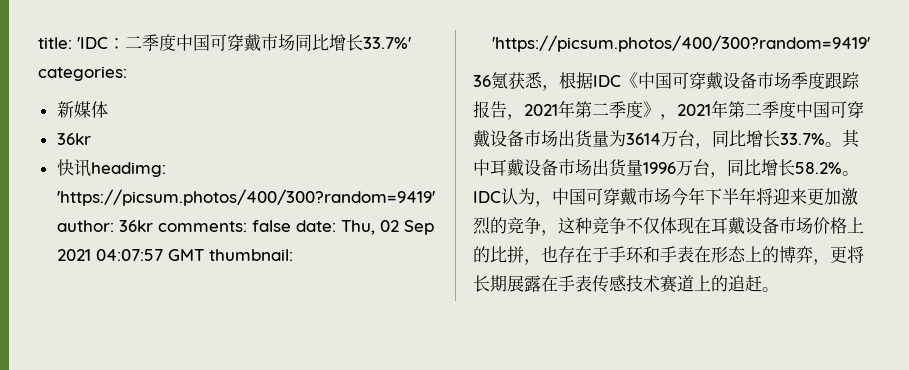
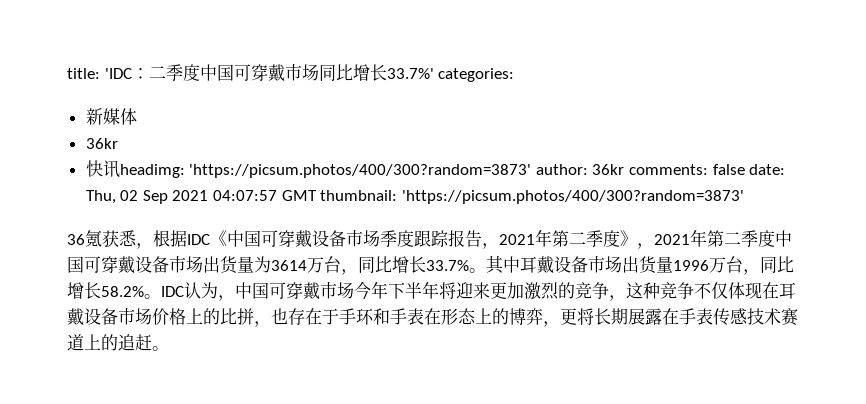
- 快讯headimg: 'https://picsum.photos/400/300?random=9419' author: 36kr comments: false date: Thu, 02 Sep 2021 04:07:57 GMT thumbnail: 'https://picsum.photos/400/300?random=9419'
+ 快讯headimg: 'https://picsum.photos/400/300?random=3873' author: 36kr comments: false date: Thu, 02 Sep 2021 04:07:57 GMT thumbnail: 'https://picsum.photos/400/300?random=3873'

